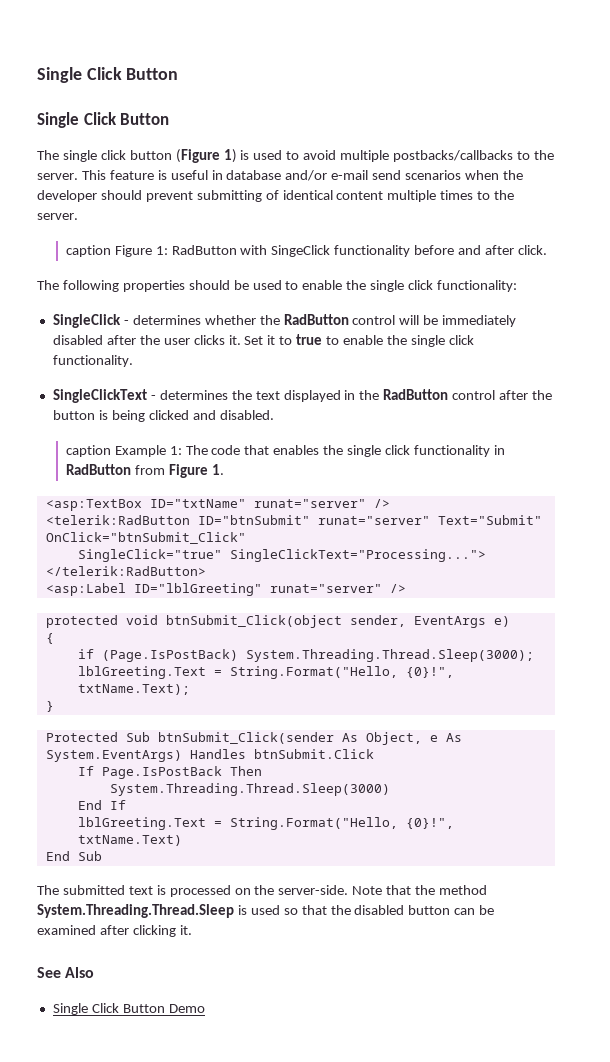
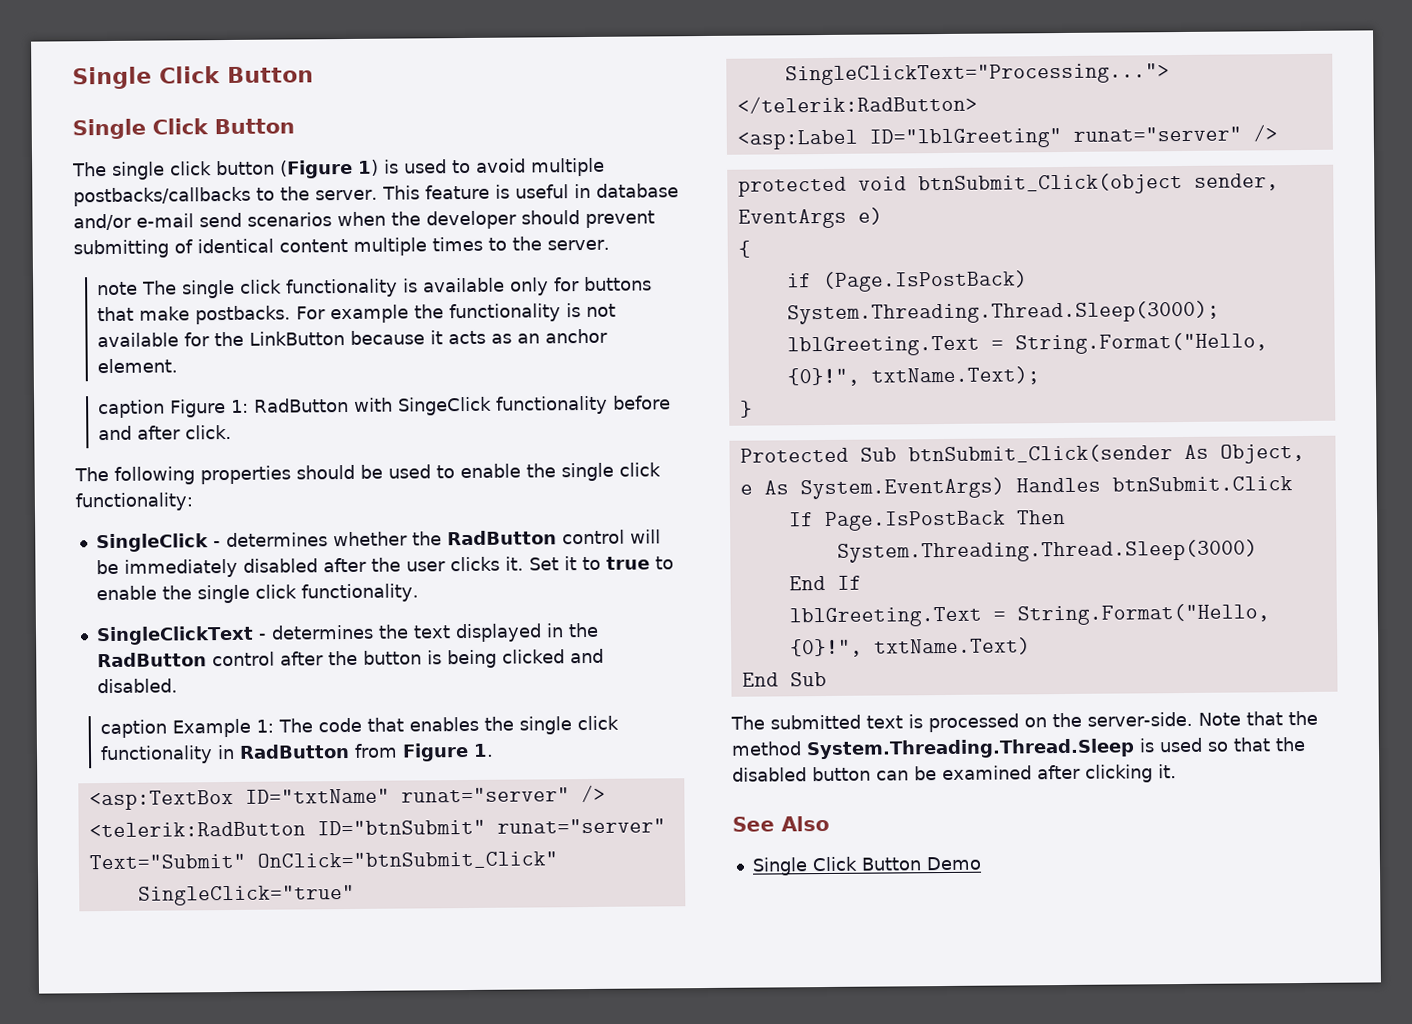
+ note The single click functionality is available only for buttons that make postbacks. For example the functionality is not available for the LinkButton because it acts as an anchor element.

